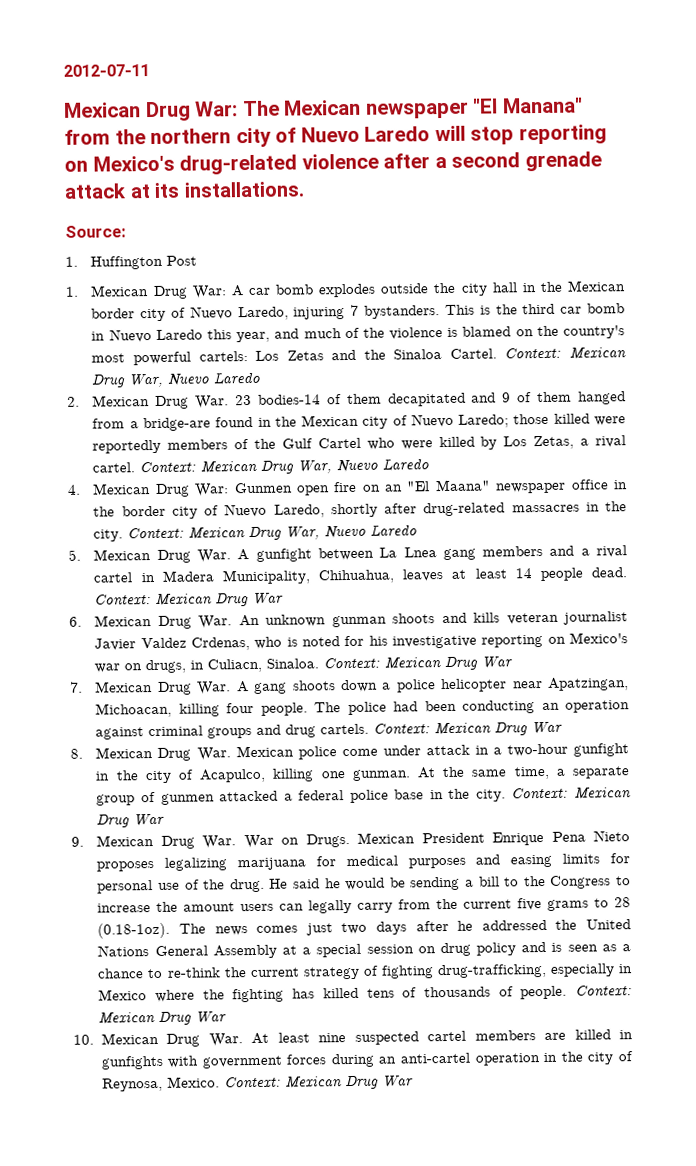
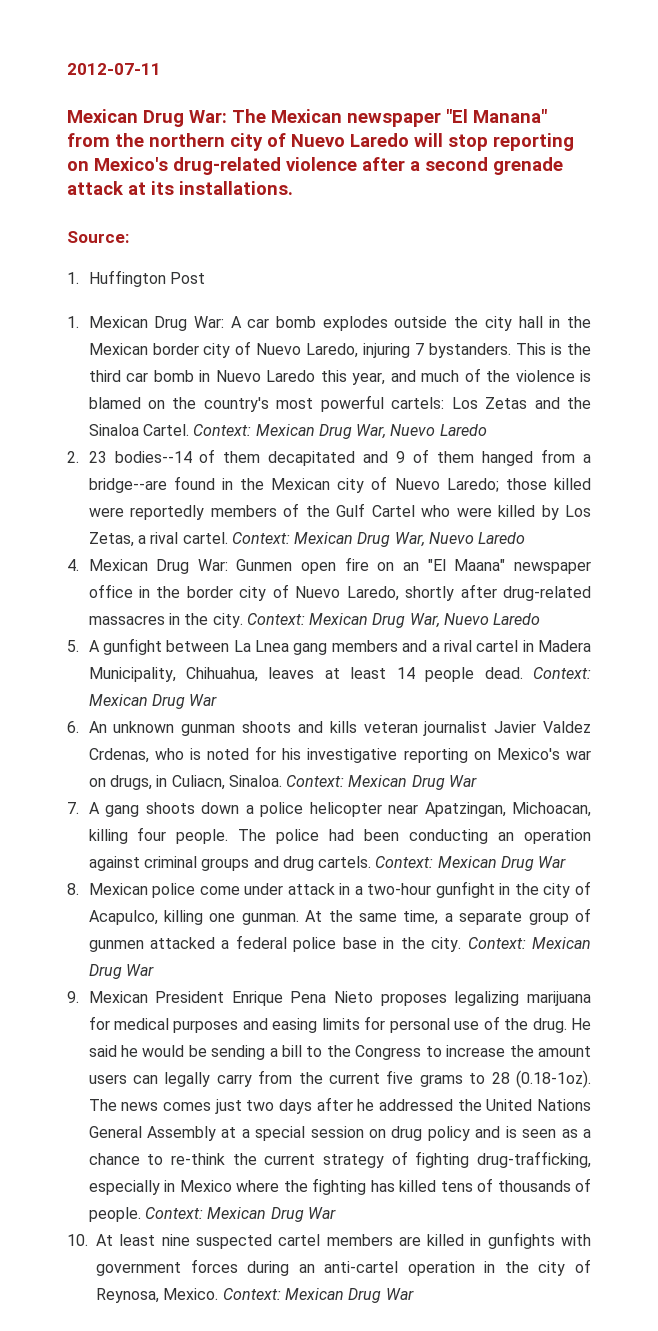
- 2. Mexican Drug War. 23 bodies-14 of them decapitated and 9 of them hanged from a bridge-are found in the Mexican city of Nuevo Laredo; those killed were reportedly members of the Gulf Cartel who were killed by Los Zetas, a rival cartel.
+ 2. 23 bodies--14 of them decapitated and 9 of them hanged from a bridge--are found in the Mexican city of Nuevo Laredo; those killed were reportedly members of the Gulf Cartel who were killed by Los Zetas, a rival cartel.
- 5. Mexican Drug War. A gunfight between La Lnea gang members and a rival cartel in Madera Municipality, Chihuahua, leaves at least 14 people dead.
+ 5. A gunfight between La Lnea gang members and a rival cartel in Madera Municipality, Chihuahua, leaves at least 14 people dead.
- 6. Mexican Drug War. An unknown gunman shoots and kills veteran journalist Javier Valdez Crdenas, who is noted for his investigative reporting on Mexico's war on drugs, in Culiacn, Sinaloa.
+ 6. An unknown gunman shoots and kills veteran journalist Javier Valdez Crdenas, who is noted for his investigative reporting on Mexico's war on drugs, in Culiacn, Sinaloa.
- 7. Mexican Drug War. A gang shoots down a police helicopter near Apatzingan, Michoacan, killing four people.
+ 7. A gang shoots down a police helicopter near Apatzingan, Michoacan, killing four people.
- 8. Mexican Drug War. Mexican police come under attack in a two-hour gunfight in the city of Acapulco, killing one gunman.
+ 8. Mexican police come under attack in a two-hour gunfight in the city of Acapulco, killing one gunman.
- 9. Mexican Drug War. War on Drugs. Mexican President Enrique Pena Nieto proposes legalizing marijuana for medical purposes and easing limits for personal use of the drug.
+ 9. Mexican President Enrique Pena Nieto proposes legalizing marijuana for medical purposes and easing limits for personal use of the drug.
- 10. Mexican Drug War. At least nine suspected cartel members are killed in gunfights with government forces during an anti-cartel operation in the city of Reynosa, Mexico.
+ 10. At least nine suspected cartel members are killed in gunfights with government forces during an anti-cartel operation in the city of Reynosa, Mexico.

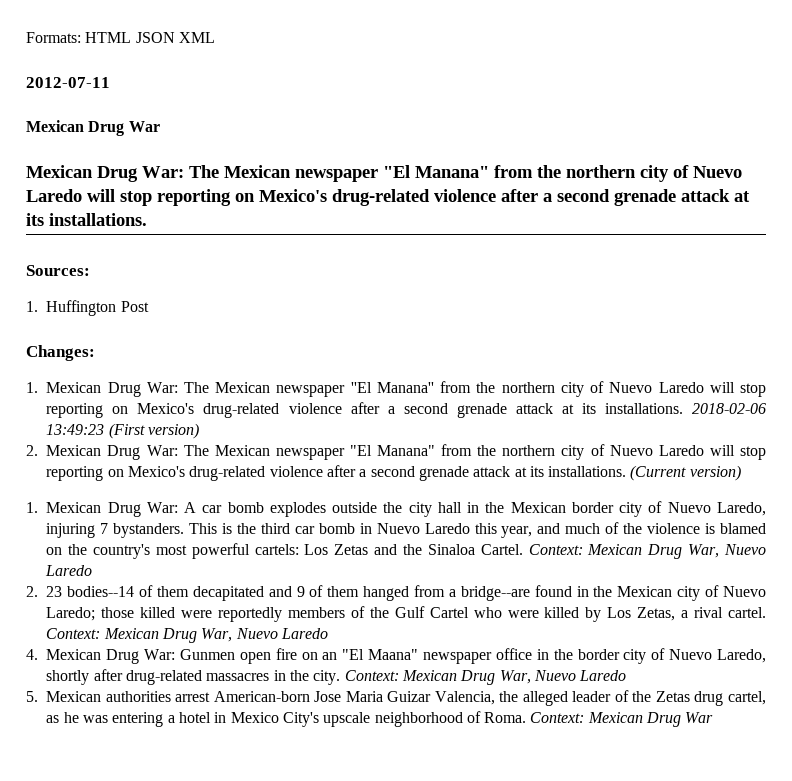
+ Formats: HTML JSON XML
  2012-07-11
+ Mexican Drug War
- Source:
+ Sources:
+ Changes:
+ 1. Mexican Drug War: The Mexican newspaper ''El Manana'' from the northern city of Nuevo Laredo will stop reporting on Mexico's drug-related violence after a second grenade attack at its installations. 2018-02-06 13:49:23 (First version)
+ 2. Mexican Drug War: The Mexican newspaper "El Manana" from the northern city of Nuevo Laredo will stop reporting on Mexico's drug-related violence after a second grenade attack at its installations. (Current version)
- 5. A gunfight between La Lnea gang members and a rival cartel in Madera Municipality, Chihuahua, leaves at least 14 people dead. Context: Mexican Drug War
- 6. An unknown gunman shoots and kills veteran journalist Javier Valdez Crdenas, who is noted for his investigative reporting on Mexico's war on drugs, in Culiacn, Sinaloa. Context: Mexican Drug War
- 7. A gang shoots down a police helicopter near Apatzingan, Michoacan, killing four people. The police had been conducting an operation against criminal groups and drug cartels. Context: Mexican Drug War
- 8. Mexican police come under attack in a two-hour gunfight in the city of Acapulco, killing one gunman. At the same time, a separate group of gunmen attacked a federal police base in the city. Context: Mexican Drug War
- 9. Mexican President Enrique Pena Nieto proposes legalizing marijuana for medical purposes and easing limits for personal use of the drug. He said he would be sending a bill to the Congress to increase the amount users can legally carry from the current five grams to 28 (0.18-1oz). The news comes just two days after he addressed the United Nations General Assembly at a special session on drug policy and is seen as a chance to re-think the current strategy of fighting drug-trafficking, especially in Mexico where the fighting has killed tens of thousands of people. Context: Mexican Drug War
- 10. At least nine suspected cartel members are killed in gunfights with government forces during an anti-cartel operation in the city of Reynosa, Mexico.
+ 5. Mexican authorities arrest American-born Jose Maria Guizar Valencia, the alleged leader of the Zetas drug cartel, as he was entering a hotel in Mexico City's upscale neighborhood of Roma.

